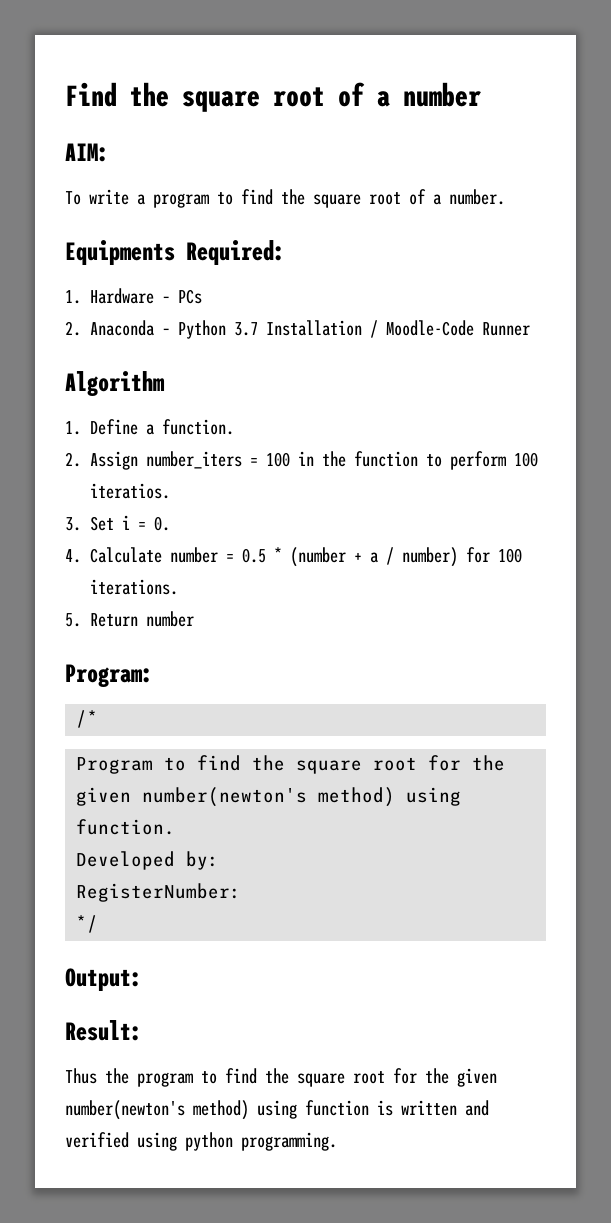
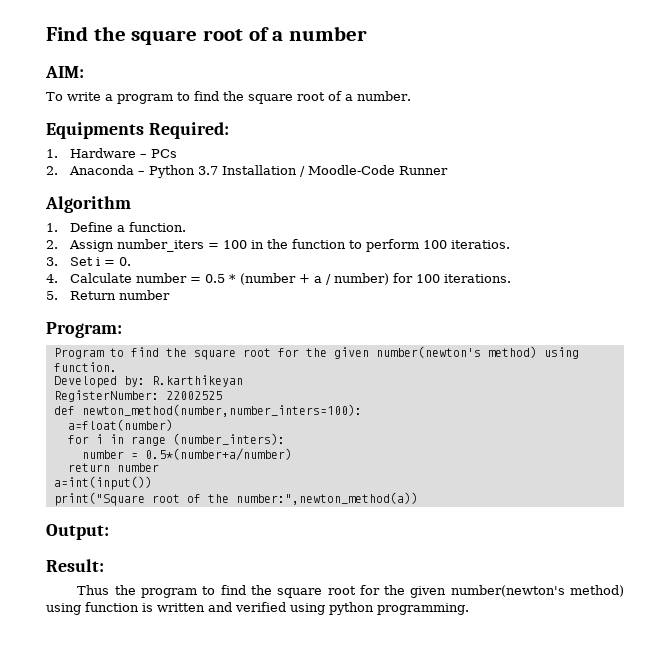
- /*
- Developed by:
+ Developed by: R.karthikeyan
- RegisterNumber:
- */
+ RegisterNumber: 22002525
+ def newton_method(number,number_inters=100):
+ a=float(number)
+ for i in range (number_inters):
+ number = 0.5*(number+a/number)
+ return number
+ a=int(input())
+ print("Square root of the number:",newton_method(a))

